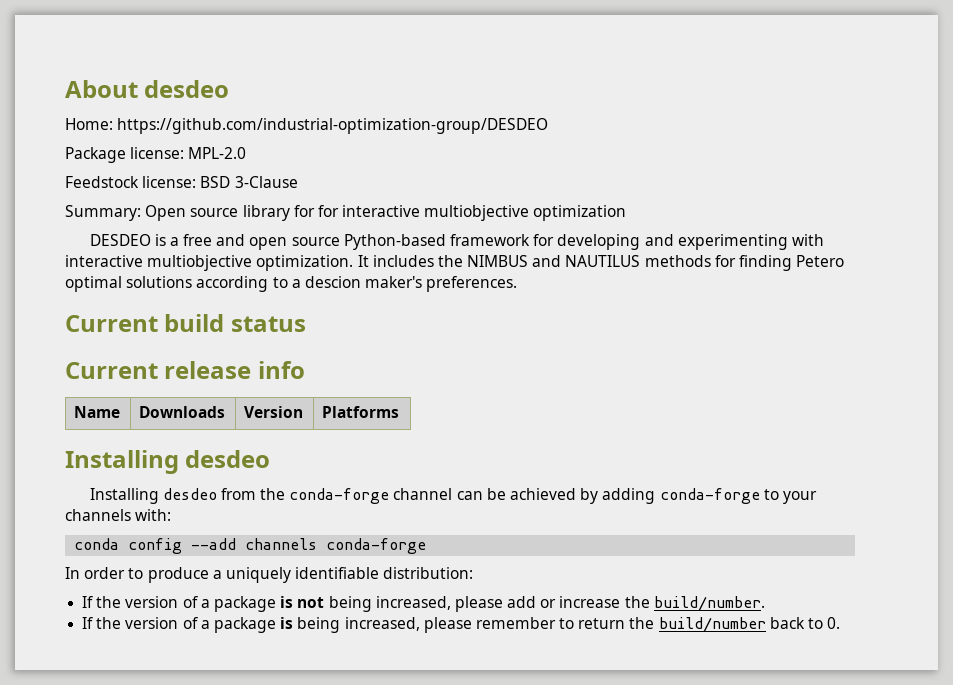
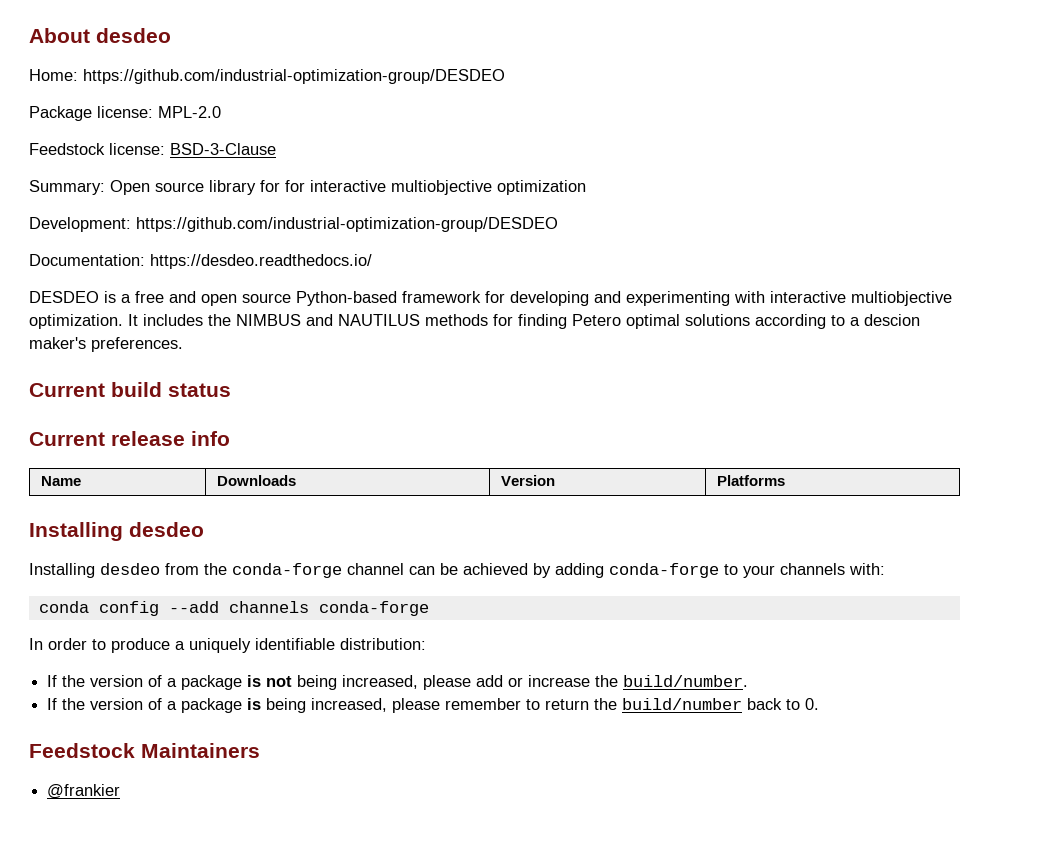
- Feedstock license: BSD 3-Clause
+ Feedstock license: BSD-3-Clause
+ Development: https://github.com/industrial-optimization-group/DESDEO
+ Documentation: https://desdeo.readthedocs.io/
+ Feedstock Maintainers
+ @frankier

